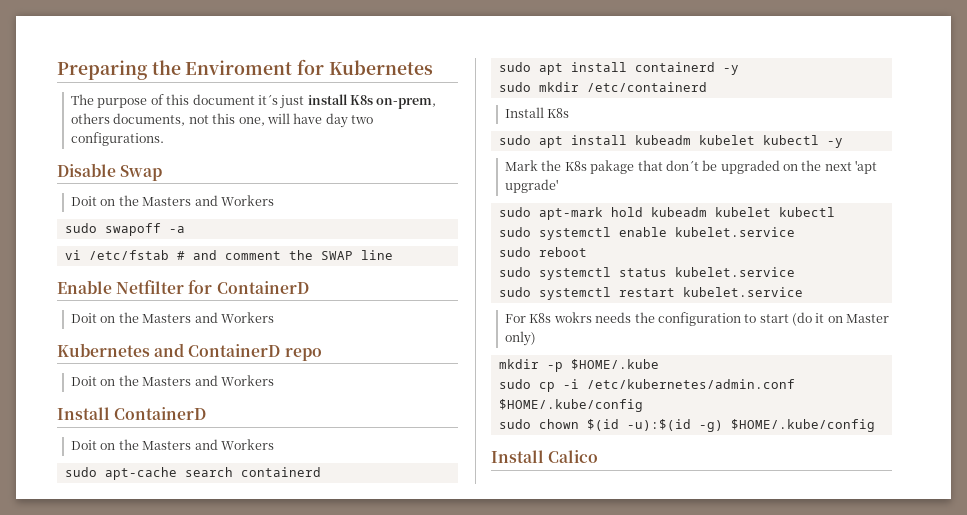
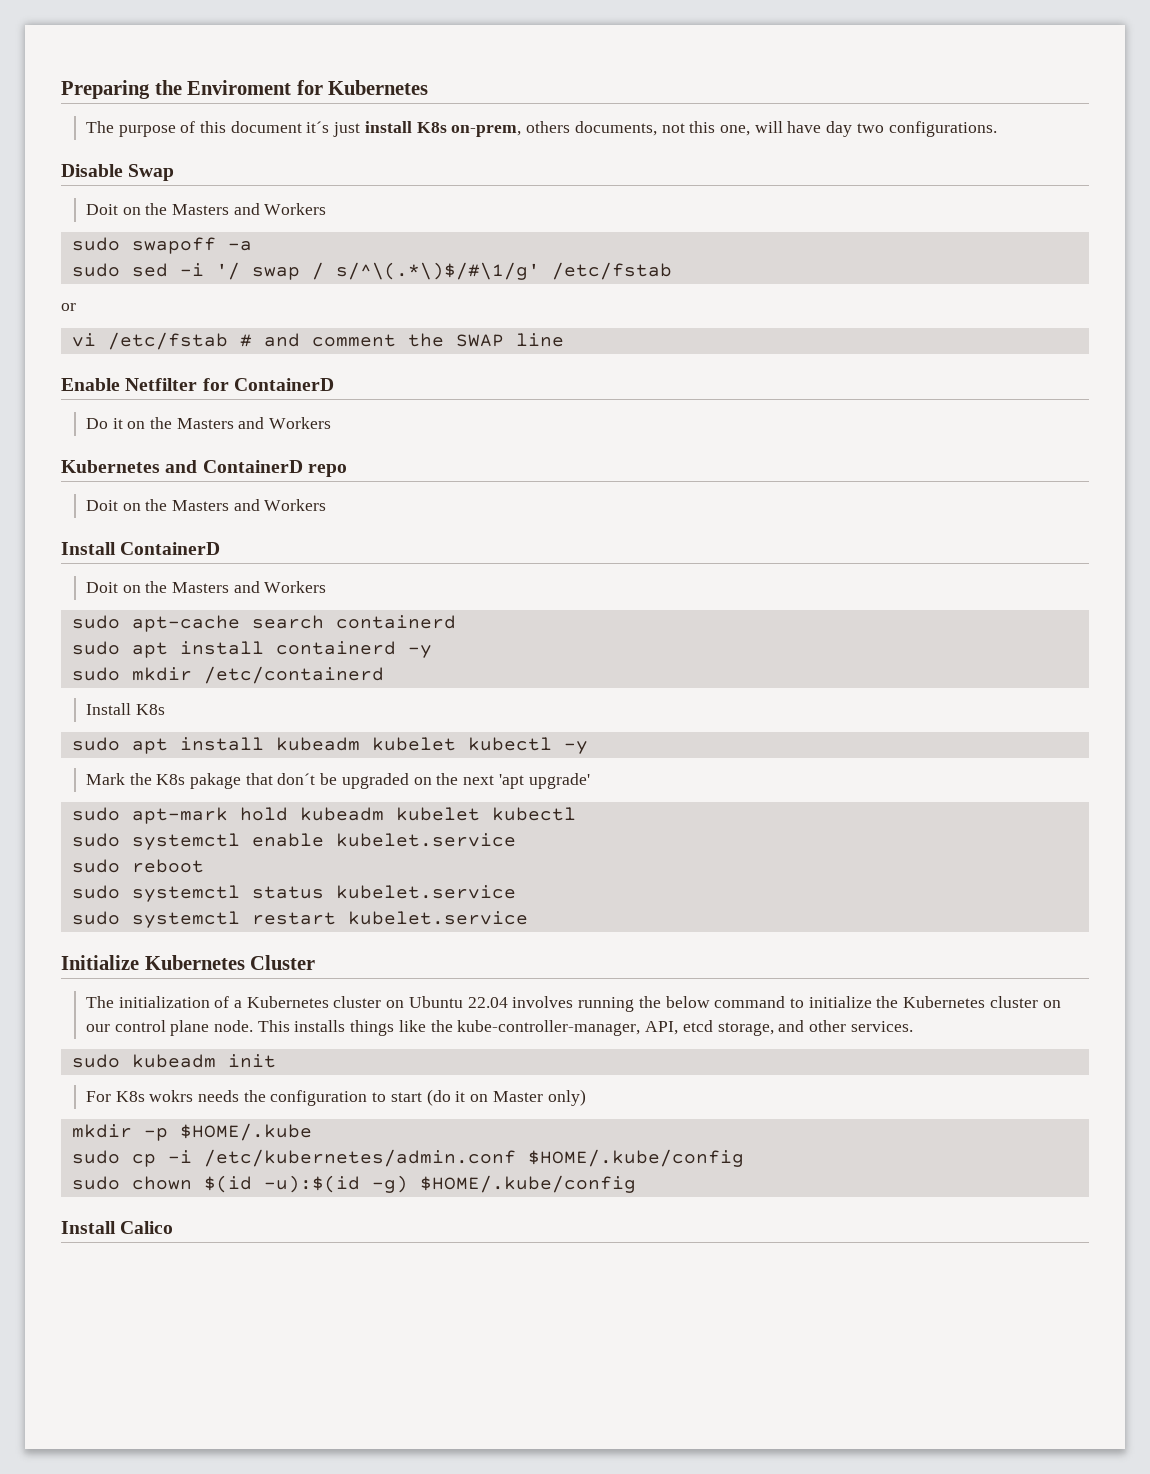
+ sudo sed -i '/ swap / s/^\(.*\)$/#\1/g' /etc/fstab
+ or
  Enable Netfilter for ContainerD
- Doit on the Masters and Workers
+ Do it on the Masters and Workers
+ Initialize Kubernetes Cluster
+ The initialization of a Kubernetes cluster on Ubuntu 22.04 involves running the below command to initialize the Kubernetes cluster on our control plane node. This installs things like the kube-controller-manager, API, etcd storage, and other services.
+ sudo kubeadm init

